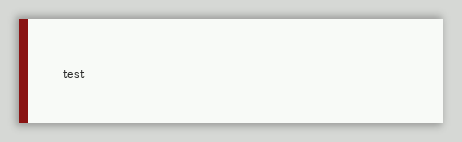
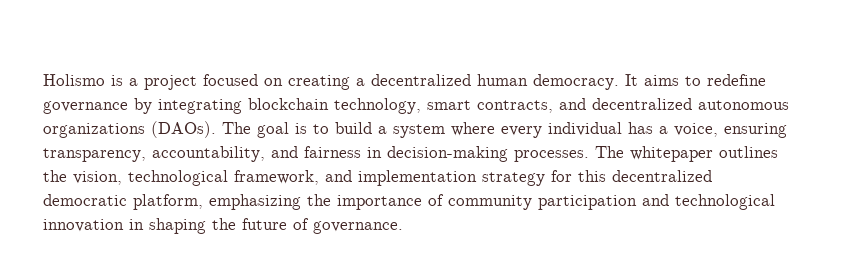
- test
+ Holismo is a project focused on creating a decentralized human democracy. It aims to redefine governance by integrating blockchain technology, smart contracts, and decentralized autonomous organizations (DAOs). The goal is to build a system where every individual has a voice, ensuring transparency, accountability, and fairness in decision-making processes. The whitepaper outlines the vision, technological framework, and implementation strategy for this decentralized democratic platform, emphasizing the importance of community participation and technological innovation in shaping the future of governance.

